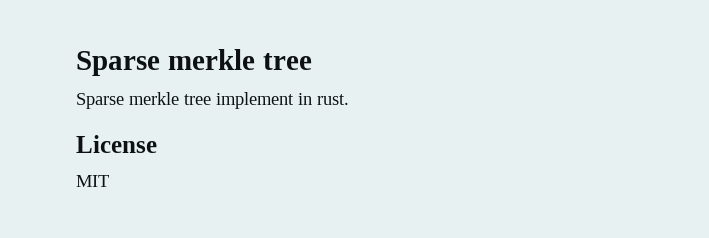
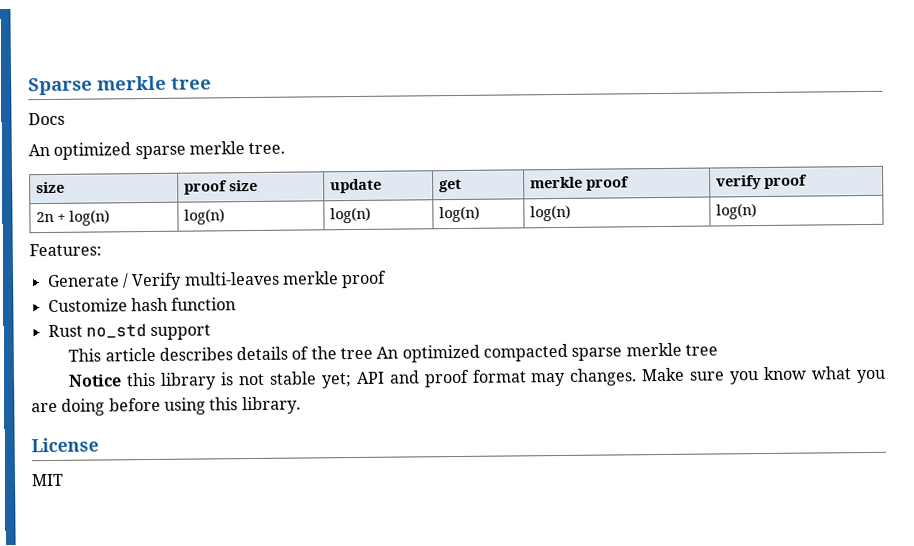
- Sparse merkle tree implement in rust.
+ Docs
+ An optimized sparse merkle tree.
+ size | proof size | update | get | merkle proof | verify proof
+ 2n + log(n) | log(n) | log(n) | log(n) | log(n) | log(n)
+ Features:
+ Generate / Verify multi-leaves merkle proof
+ Customize hash function
+ Rust no_std support
+ This article describes details of the tree An optimized compacted sparse merkle tree
+ Notice this library is not stable yet; API and proof format may changes. Make sure you know what you are doing before using this library.

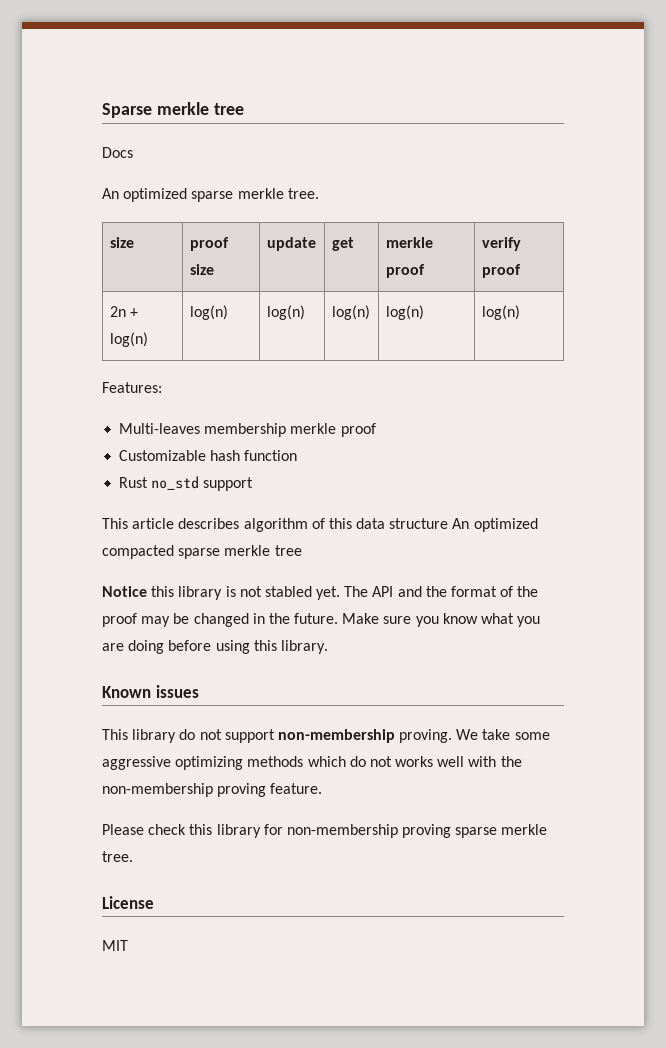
- Generate / Verify multi-leaves merkle proof
+ Multi-leaves membership merkle proof
- Customize hash function
+ Customizable hash function
- This article describes details of the tree An optimized compacted sparse merkle tree
+ This article describes algorithm of this data structure An optimized compacted sparse merkle tree
- Notice this library is not stable yet; API and proof format may changes.
+ Notice this library is not stabled yet. The API and the format of the proof may be changed in the future.
+ Known issues
+ This library do not support non-membership proving. We take some aggressive optimizing methods which do not works well with the non-membership proving feature.
+ Please check this library for non-membership proving sparse merkle tree.

